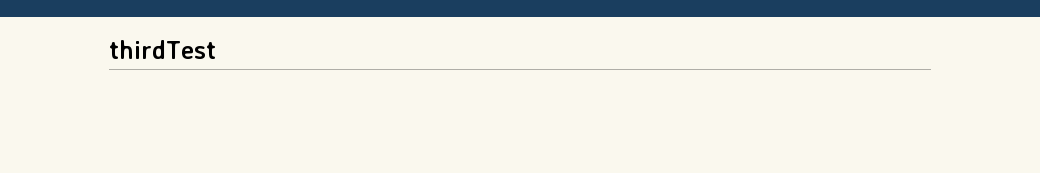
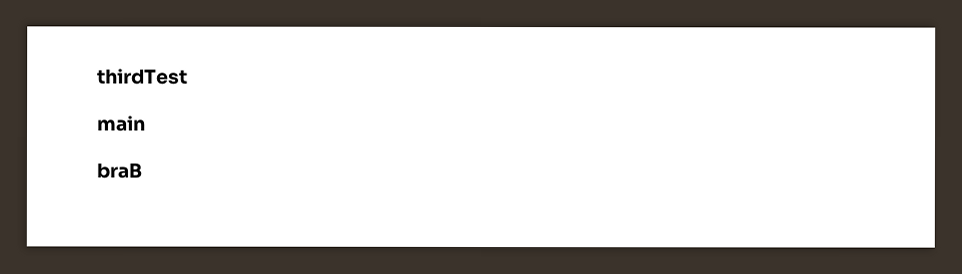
+ main
+ braB

